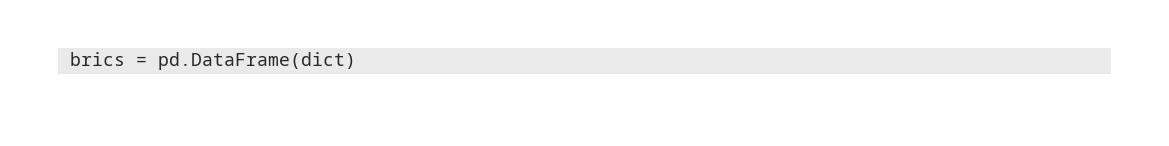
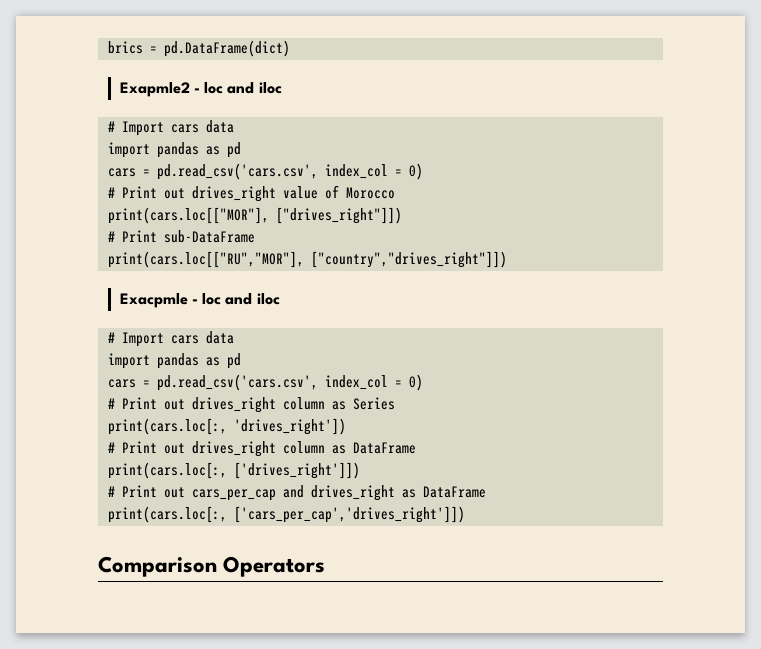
+ Exapmle2 - loc and iloc
+ # Import cars data
+ import pandas as pd
+ cars = pd.read_csv('cars.csv', index_col = 0)
+ # Print out drives_right value of Morocco
+ print(cars.loc[["MOR"], ["drives_right"]])
+ # Print sub-DataFrame
+ print(cars.loc[["RU","MOR"], ["country","drives_right"]])
+ Exacpmle - loc and iloc
+ # Import cars data
+ import pandas as pd
+ cars = pd.read_csv('cars.csv', index_col = 0)
+ # Print out drives_right column as Series
+ print(cars.loc[:, 'drives_right'])
+ # Print out drives_right column as DataFrame
+ print(cars.loc[:, ['drives_right']])
+ # Print out cars_per_cap and drives_right as DataFrame
+ print(cars.loc[:, ['cars_per_cap','drives_right']])
+ Comparison Operators

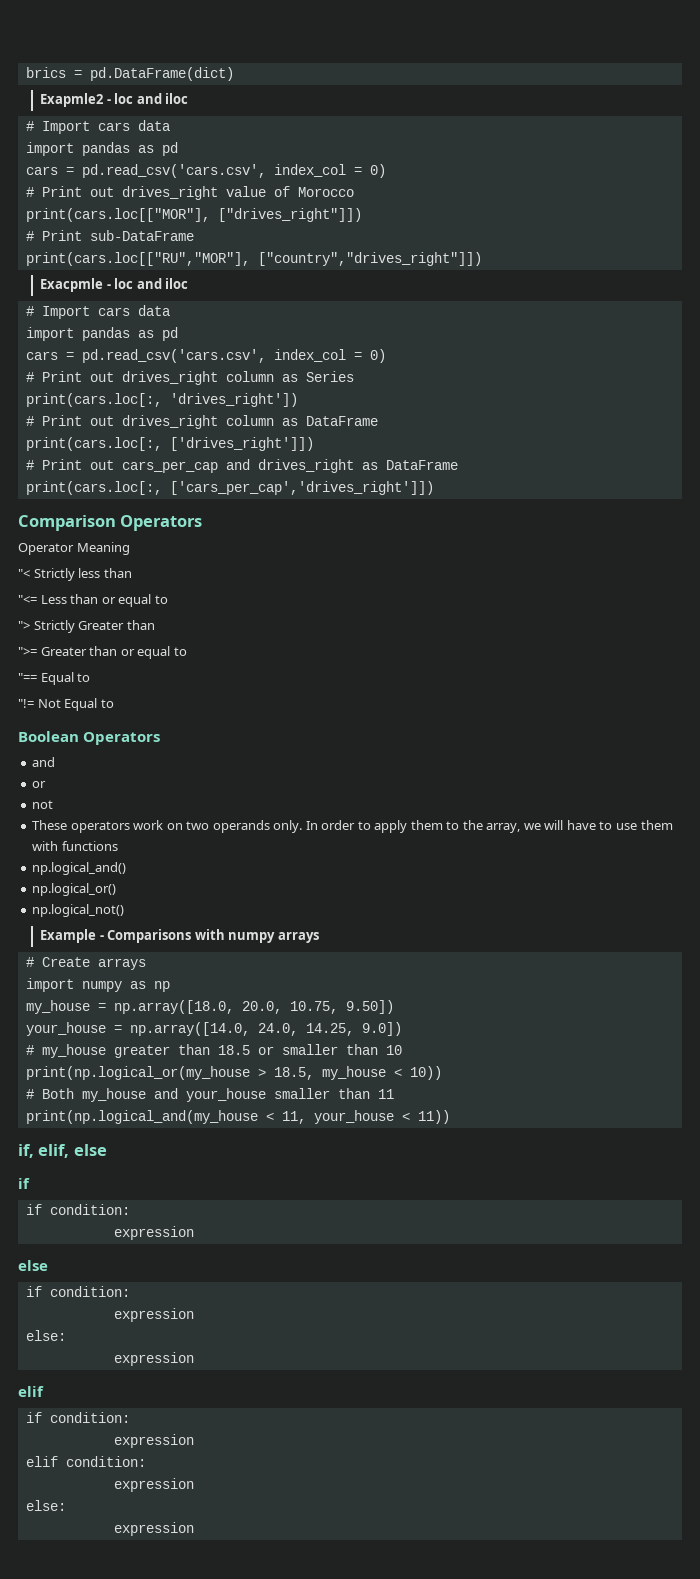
+ Operator Meaning
+ "< Strictly less than
+ "<= Less than or equal to
+ "> Strictly Greater than
+ ">= Greater than or equal to
+ "== Equal to
+ "!= Not Equal to
+ Boolean Operators
+ and
+ or
+ not
+ These operators work on two operands only. In order to apply them to the array, we will have to use them with functions
+ np.logical_and()
+ np.logical_or()
+ np.logical_not()
+ Example - Comparisons with numpy arrays
+ # Create arrays
+ import numpy as np
+ my_house = np.array([18.0, 20.0, 10.75, 9.50])
+ your_house = np.array([14.0, 24.0, 14.25, 9.0])
+ # my_house greater than 18.5 or smaller than 10
+ print(np.logical_or(my_house > 18.5, my_house < 10))
+ # Both my_house and your_house smaller than 11
+ print(np.logical_and(my_house < 11, your_house < 11))
+ if, elif, else
+ if
+ if condition:
+ expression
+ else
+ if condition:
+ expression
+ else:
+ expression
+ elif
+ if condition:
+ expression
+ elif condition:
+ expression
+ else:
+ expression

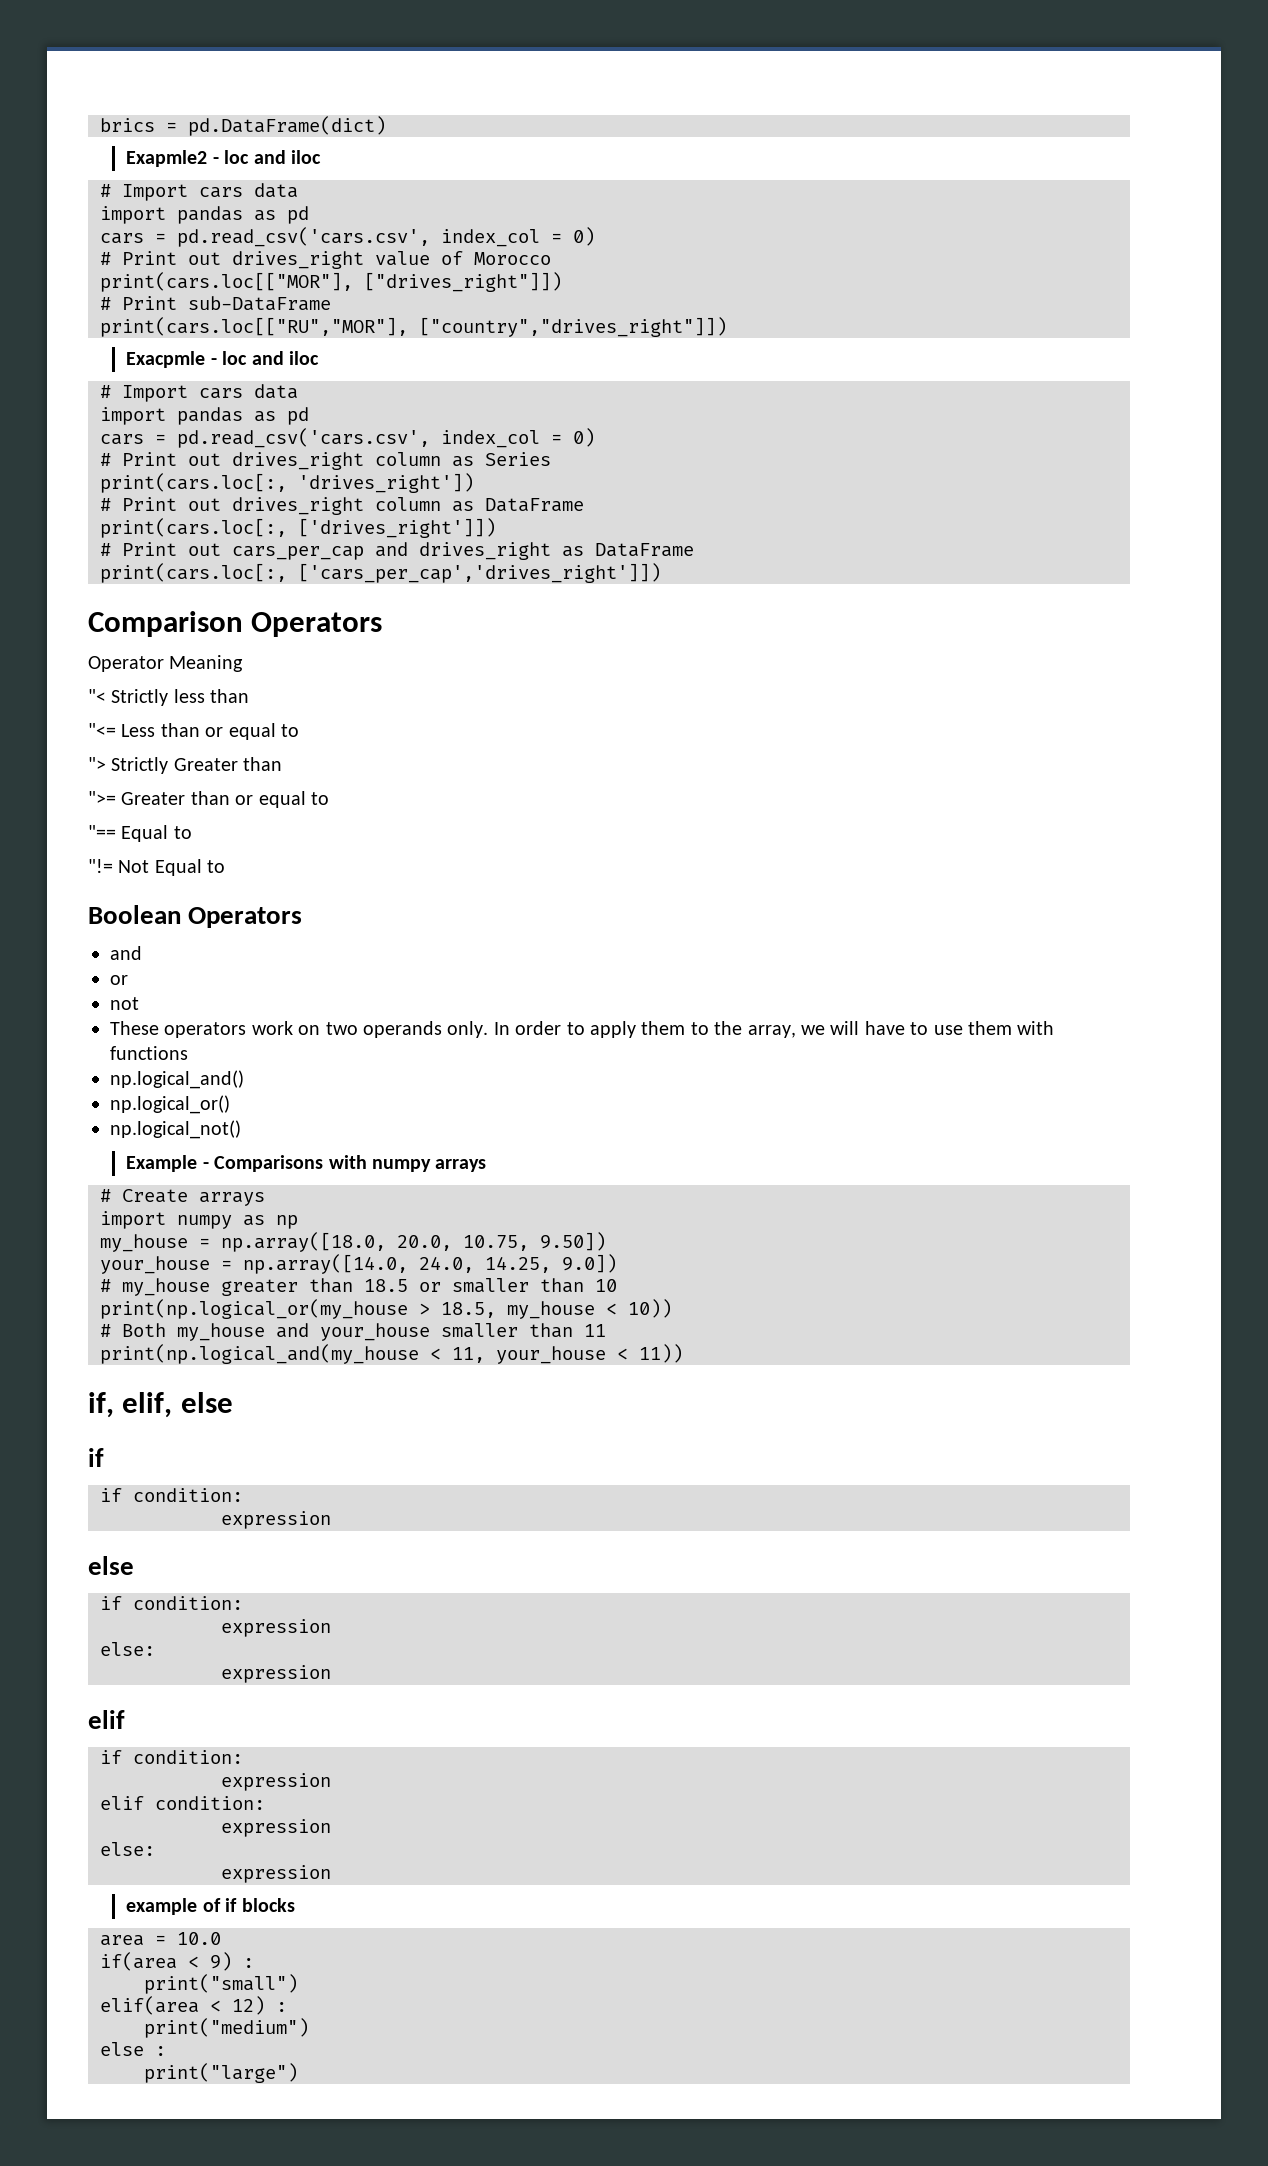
+ example of if blocks
+ area = 10.0
+ if(area < 9) :
+ print("small")
+ elif(area < 12) :
+ print("medium")
+ else :
+ print("large")

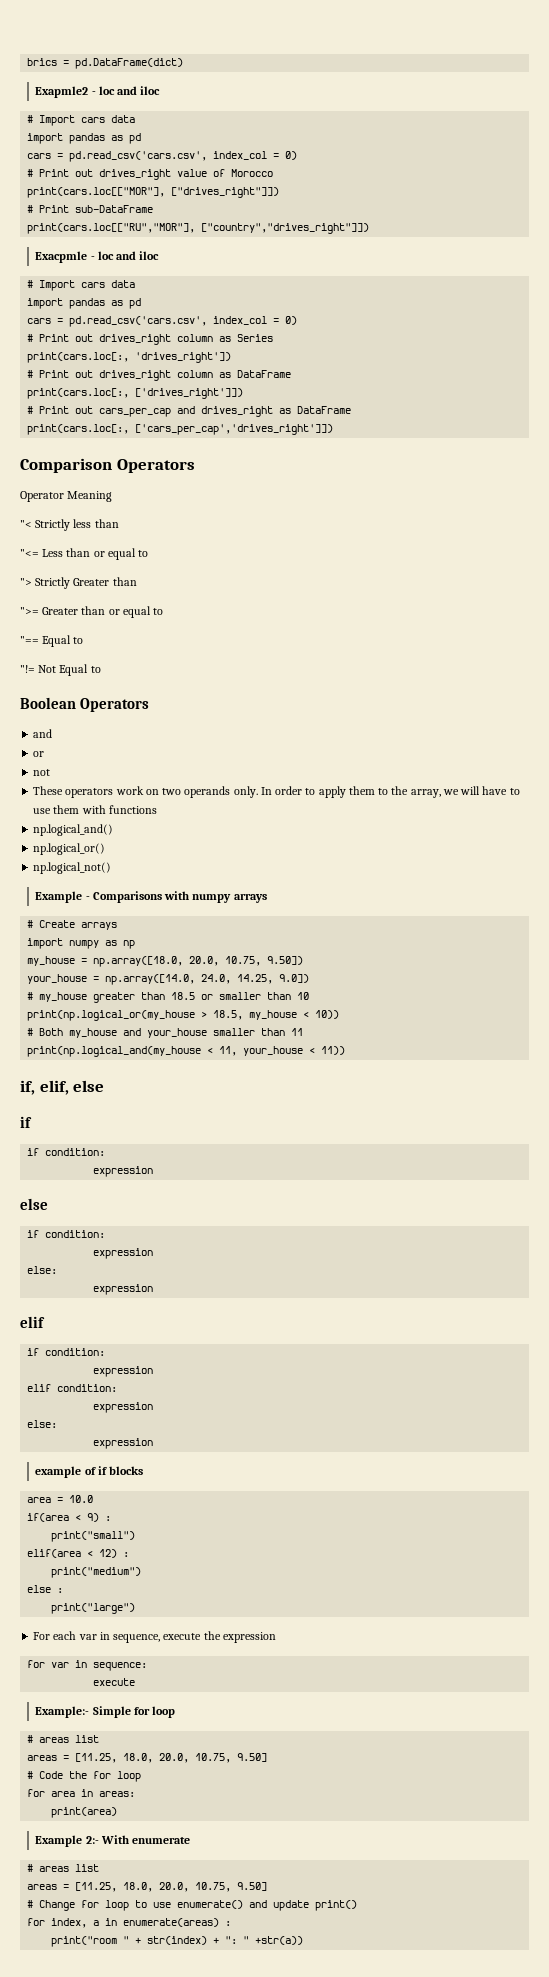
+ For each var in sequence, execute the expression
+ for var in sequence:
+ execute
+ Example:- Simple for loop
+ # areas list
+ areas = [11.25, 18.0, 20.0, 10.75, 9.50]
+ # Code the for loop
+ for area in areas:
+ print(area)
+ Example 2:- With enumerate
+ # areas list
+ areas = [11.25, 18.0, 20.0, 10.75, 9.50]
+ # Change for loop to use enumerate() and update print()
+ for index, a in enumerate(areas) :
+ print("room " + str(index) + ": " +str(a))

